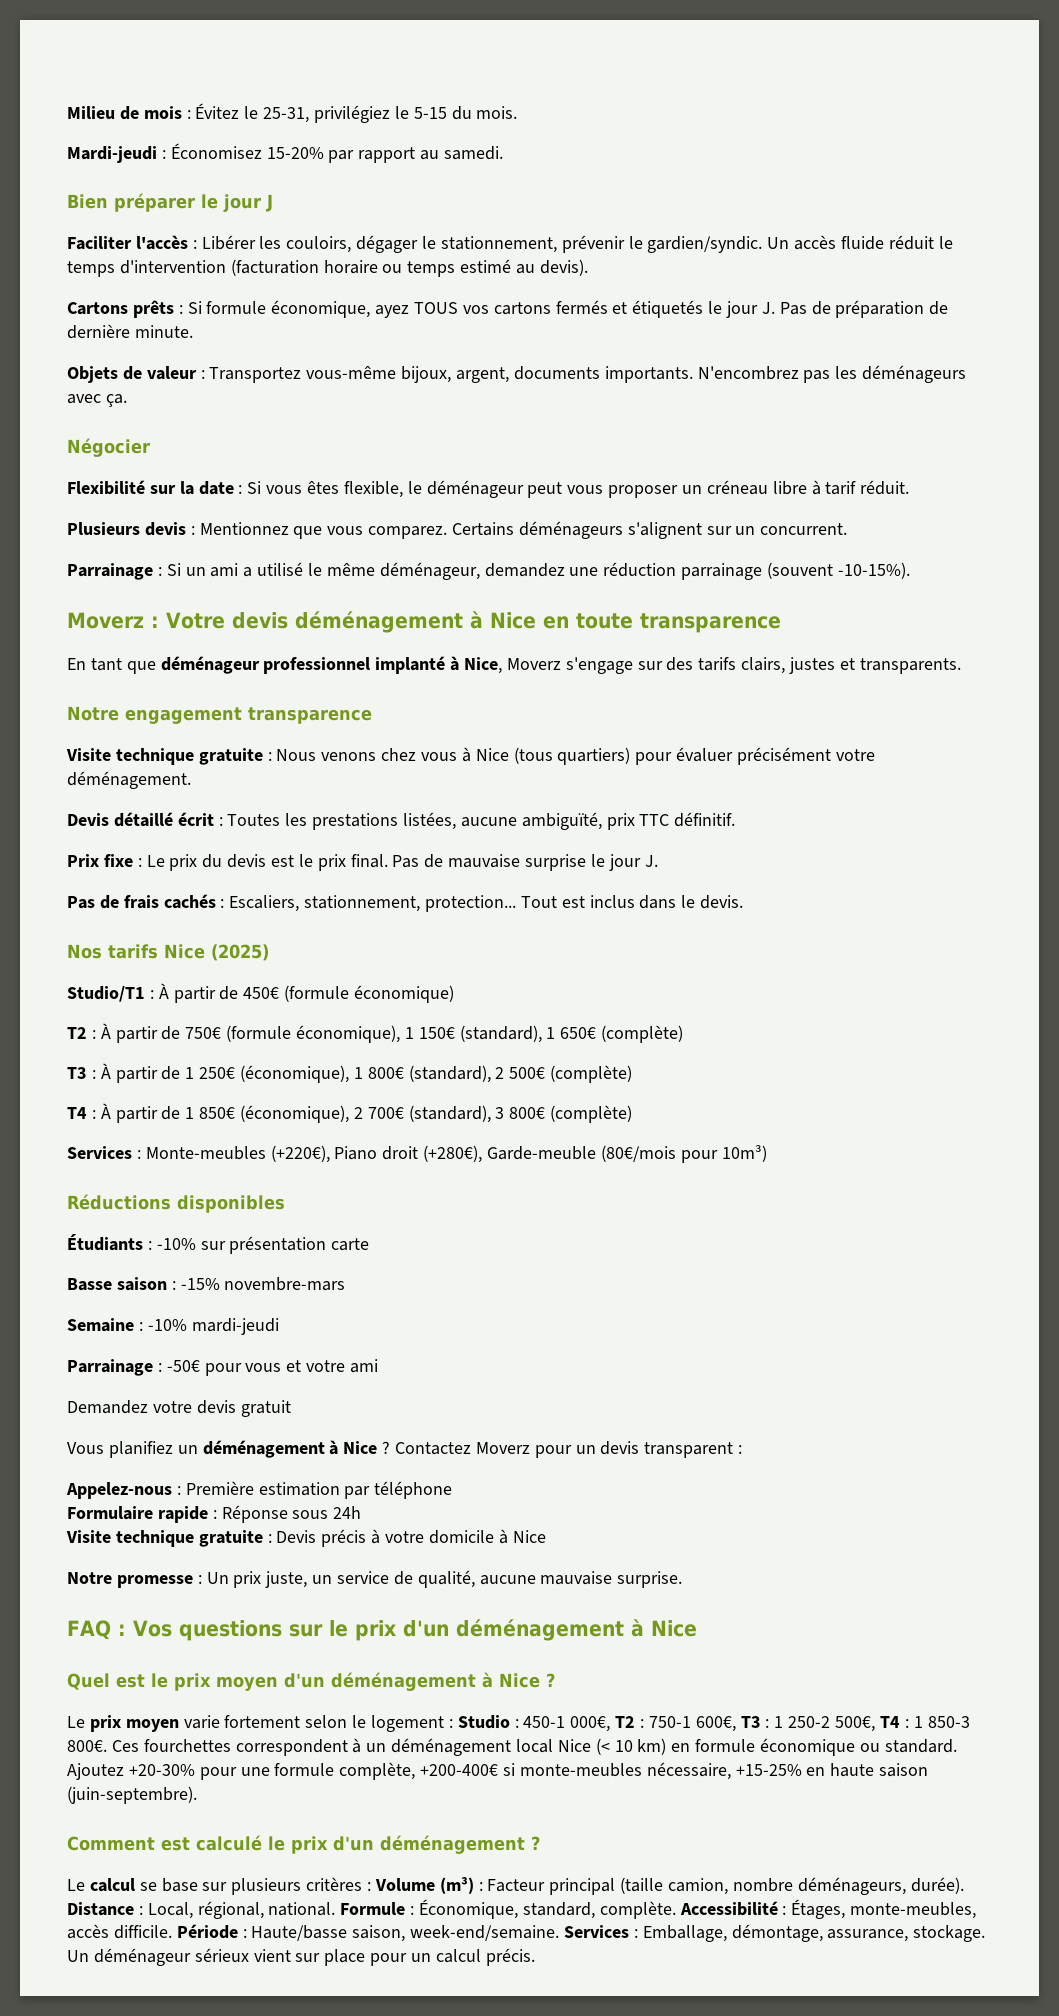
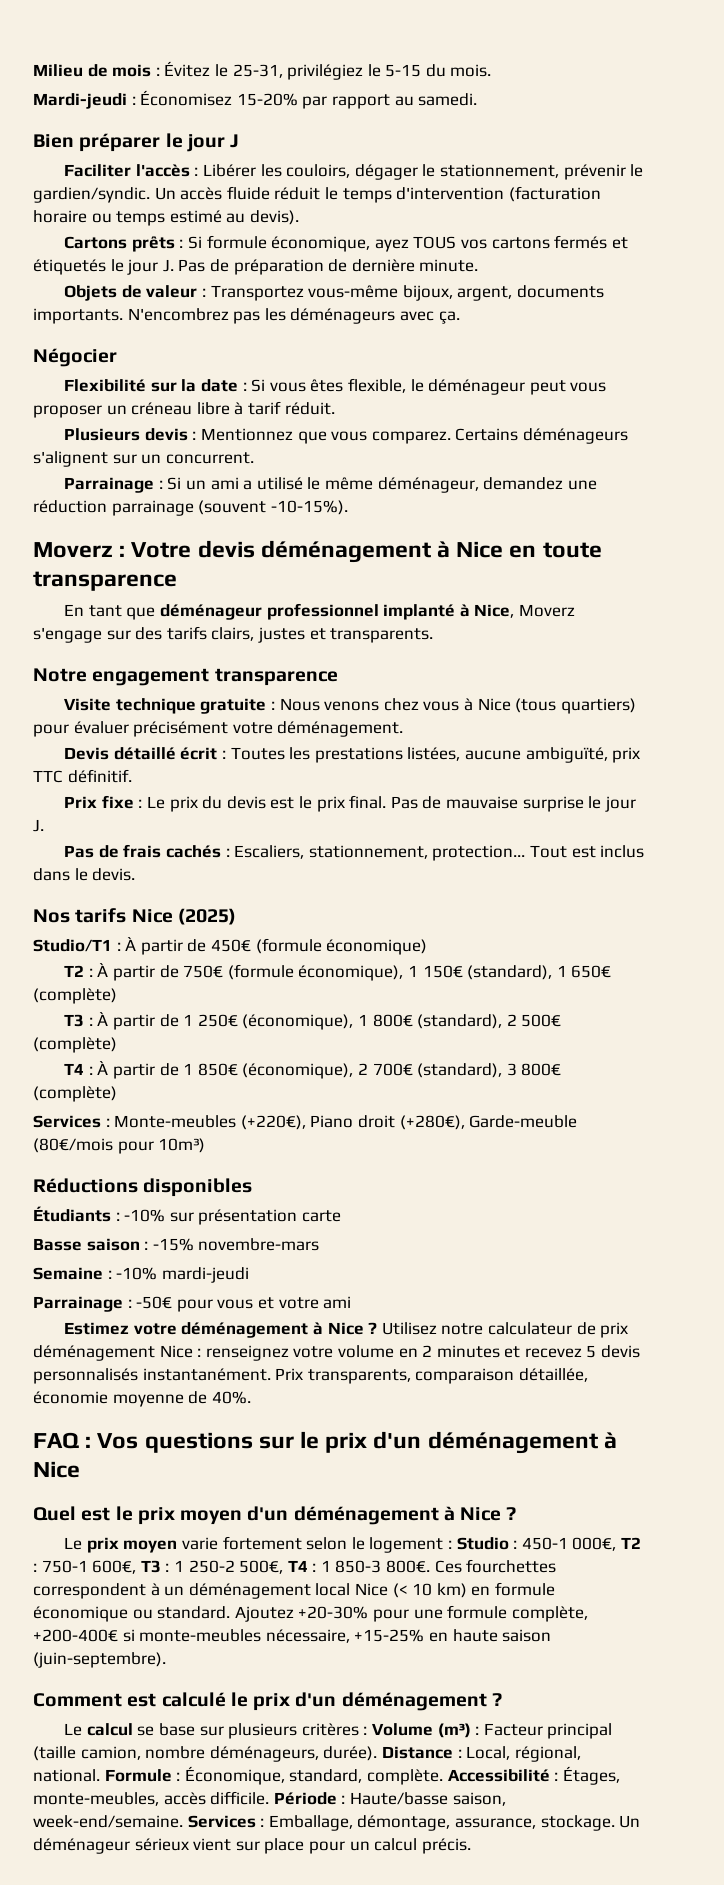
- Demandez votre devis gratuit
- Vous planifiez un déménagement à Nice ? Contactez Moverz pour un devis transparent :
- Appelez-nous : Première estimation par téléphone
- Formulaire rapide : Réponse sous 24h
- Visite technique gratuite : Devis précis à votre domicile à Nice
- Notre promesse : Un prix juste, un service de qualité, aucune mauvaise surprise.
+ Estimez votre déménagement à Nice ? Utilisez notre calculateur de prix déménagement Nice : renseignez votre volume en 2 minutes et recevez 5 devis personnalisés instantanément. Prix transparents, comparaison détaillée, économie moyenne de 40%.

